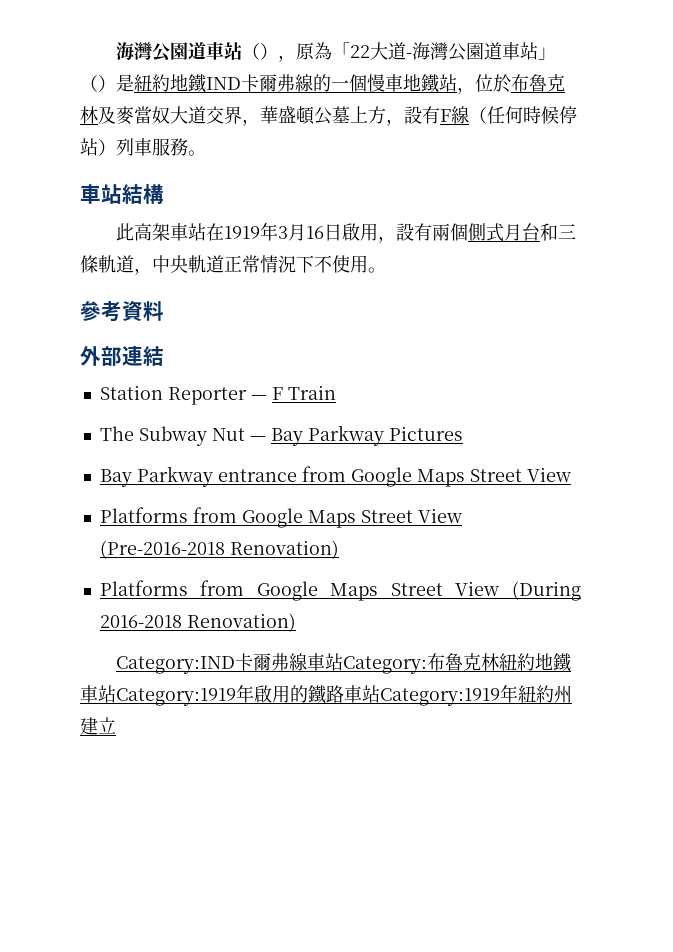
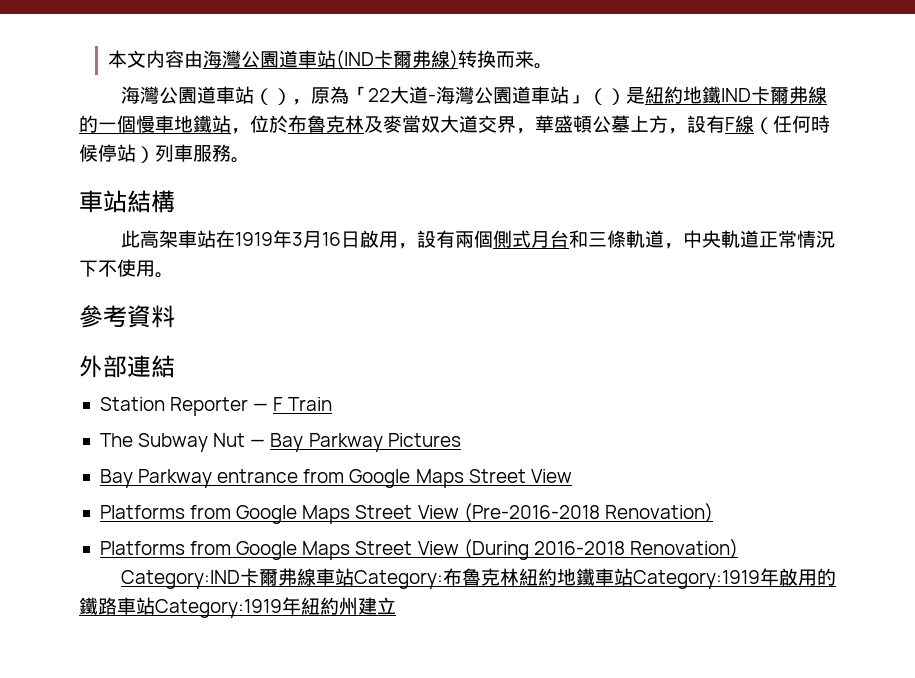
+ 本文内容由海灣公園道車站(IND卡爾弗線)转换而来。

